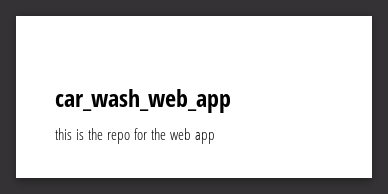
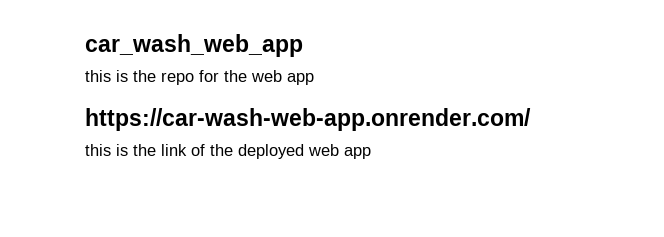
+ https://car-wash-web-app.onrender.com/
+ this is the link of the deployed web app

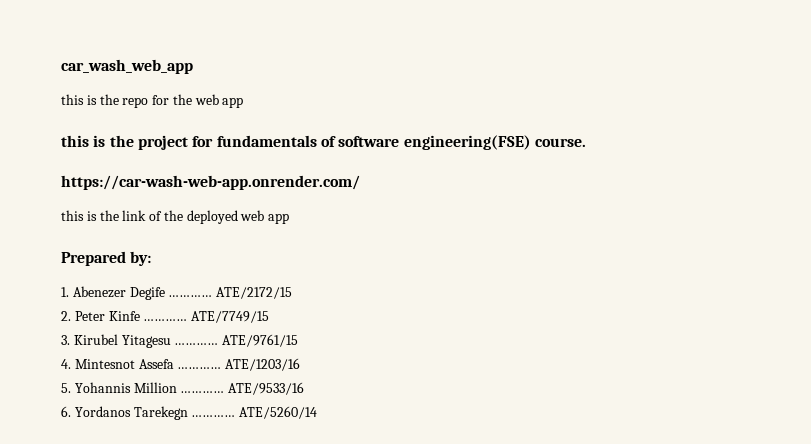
+ this is the project for fundamentals of software engineering(FSE) course.
+ Prepared by:
+ 1. Abenezer Degife ………… ATE/2172/15
+ 2. Peter Kinfe ………… ATE/7749/15
+ 3. Kirubel Yitagesu ………… ATE/9761/15
+ 4. Mintesnot Assefa ………… ATE/1203/16
+ 5. Yohannis Million ………… ATE/9533/16
+ 6. Yordanos Tarekegn ………… ATE/5260/14

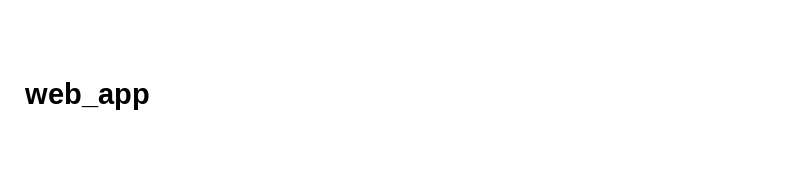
- car_wash_web_app
- this is the repo for the web app
- this is the project for fundamentals of software engineering(FSE) course.
- https://car-wash-web-app.onrender.com/
- this is the link of the deployed web app
- Prepared by:
- 1. Abenezer Degife ………… ATE/2172/15
- 2. Peter Kinfe ………… ATE/7749/15
- 3. Kirubel Yitagesu ………… ATE/9761/15
- 4. Mintesnot Assefa ………… ATE/1203/16
- 5. Yohannis Million ………… ATE/9533/16
- 6. Yordanos Tarekegn ………… ATE/5260/14
+ web_app

